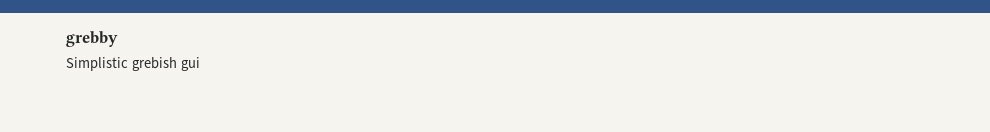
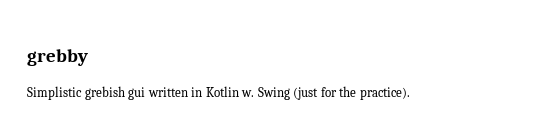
- Simplistic grebish gui
+ Simplistic grebish gui written in Kotlin w. Swing (just for the practice).

